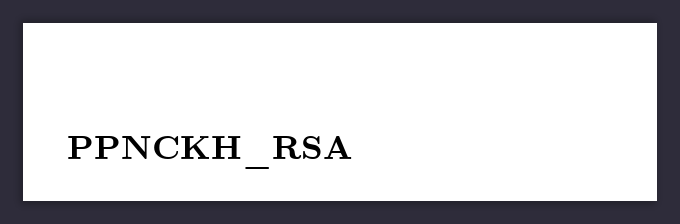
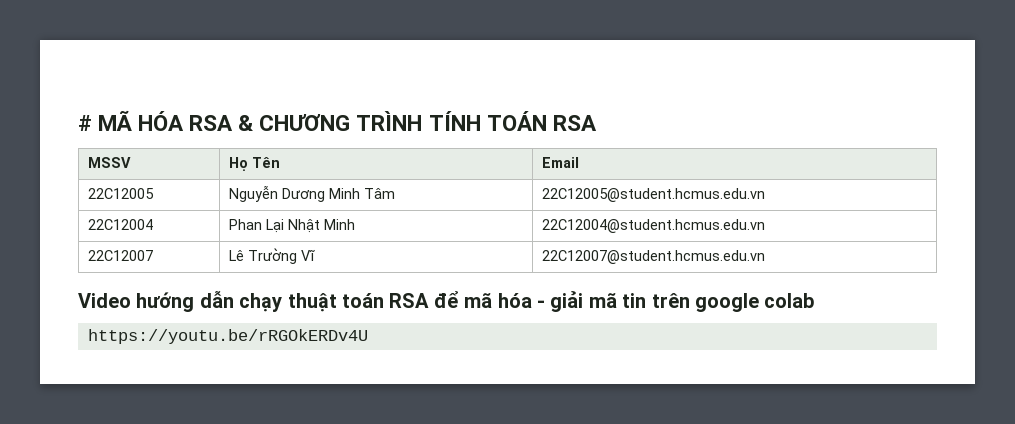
- PPNCKH_RSA
+ # MÃ HÓA RSA & CHƯƠNG TRÌNH TÍNH TOÁN RSA
+ MSSV | Họ Tên | Email
+ 22C12005 | Nguyễn Dương Minh Tâm | 22C12005@student.hcmus.edu.vn
+ 22C12004 | Phan Lại Nhật Minh | 22C12004@student.hcmus.edu.vn
+ 22C12007 | Lê Trường Vĩ | 22C12007@student.hcmus.edu.vn
+ Video hướng dẫn chạy thuật toán RSA để mã hóa - giải mã tin trên google colab
+ https://youtu.be/rRGOkERDv4U

